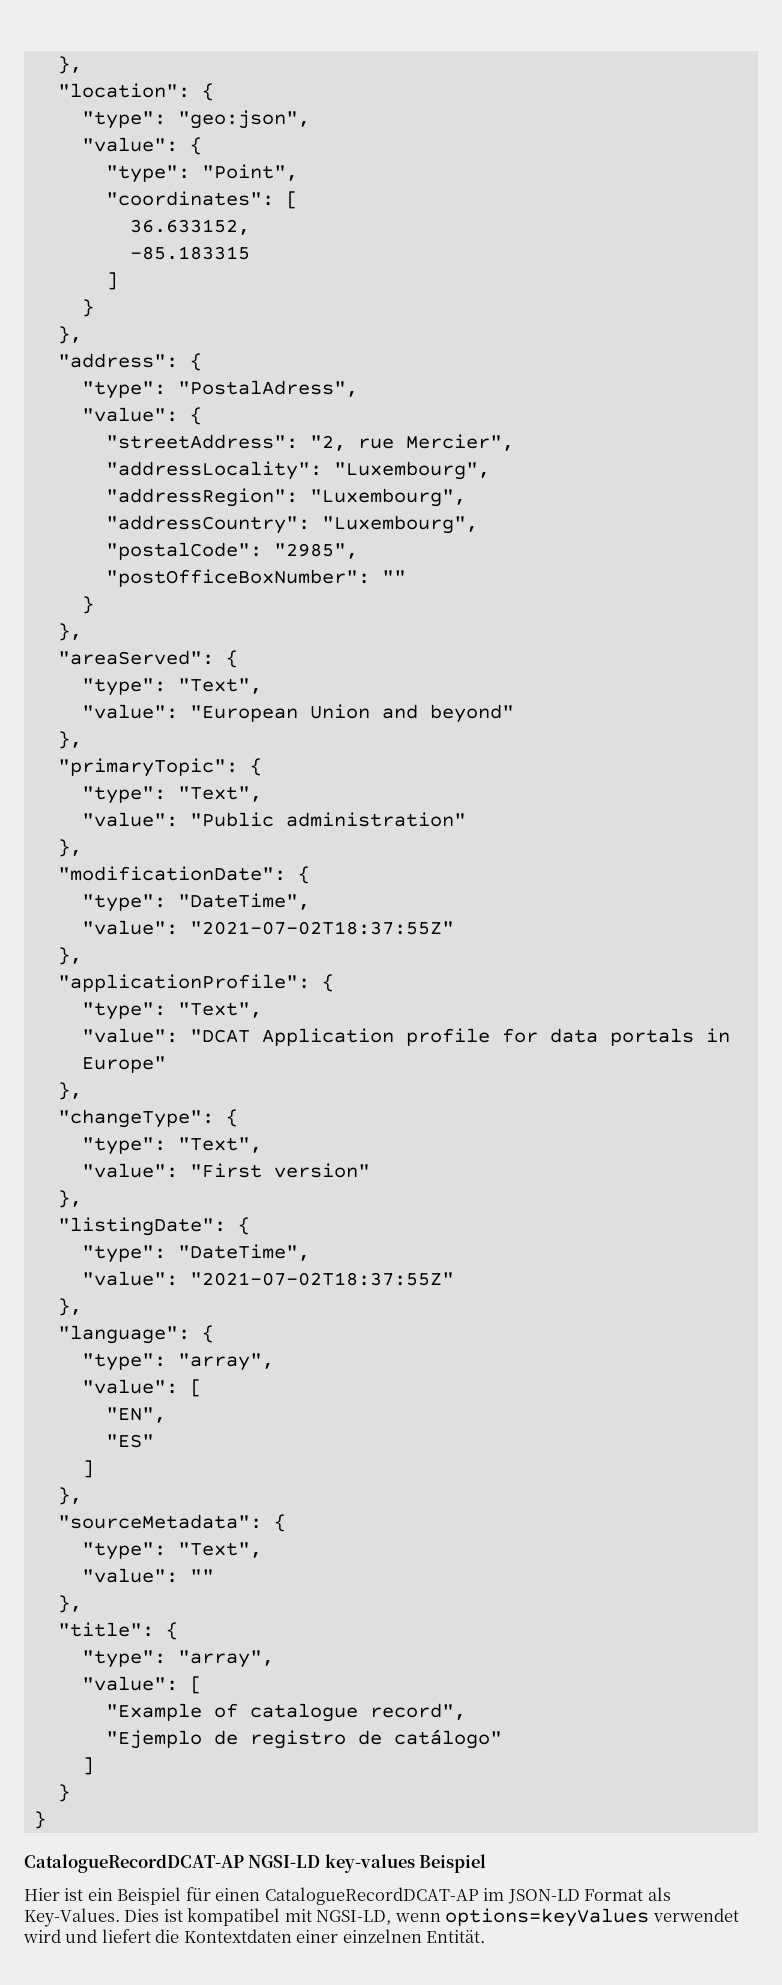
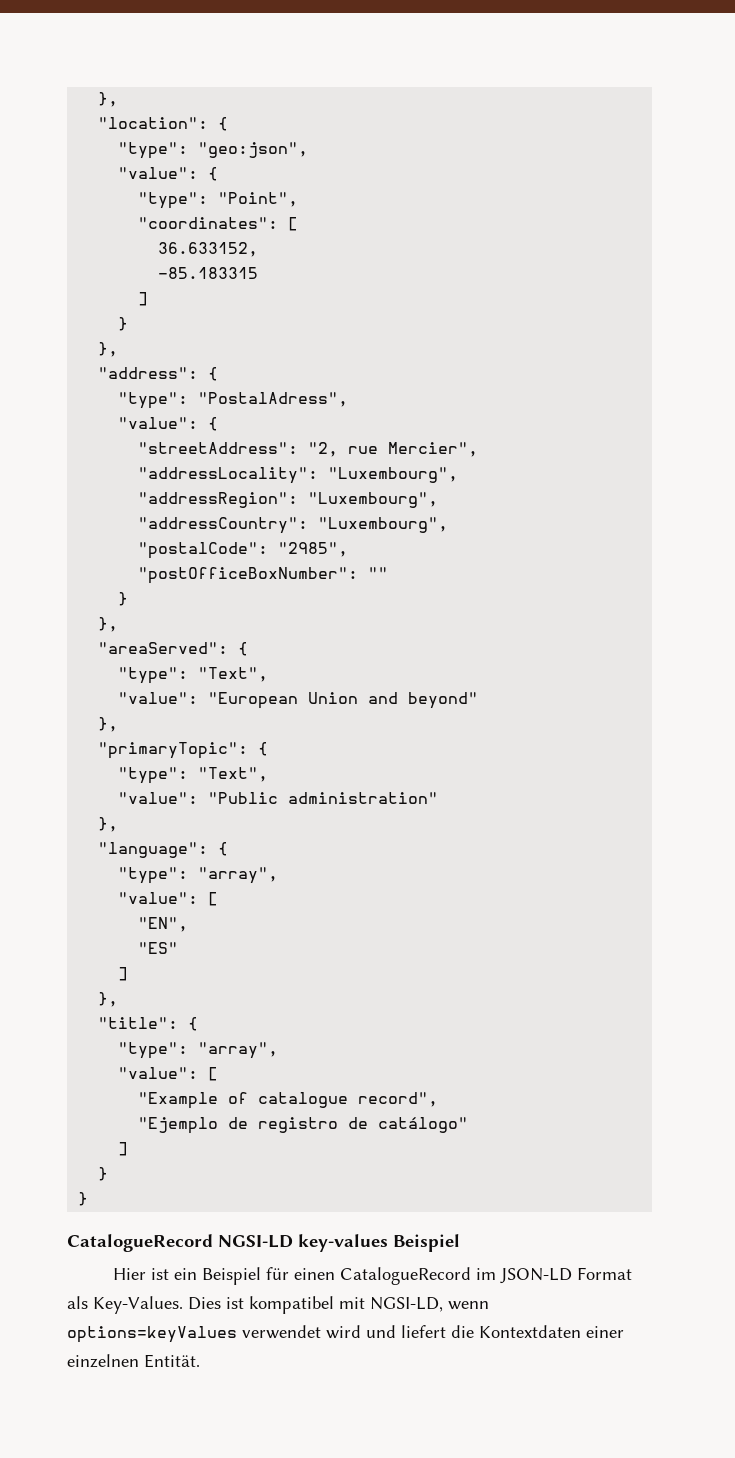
- "modificationDate": {
- "type": "DateTime",
- "value": "2021-07-02T18:37:55Z"
- },
- "applicationProfile": {
- "type": "Text",
- "value": "DCAT Application profile for data portals in Europe"
- },
- "changeType": {
- "type": "Text",
- "value": "First version"
- },
- "listingDate": {
- "type": "DateTime",
- "value": "2021-07-02T18:37:55Z"
- },
- "sourceMetadata": {
- "type": "Text",
- "value": ""
- },
- CatalogueRecordDCAT-AP NGSI-LD key-values Beispiel
+ CatalogueRecord NGSI-LD key-values Beispiel
- Hier ist ein Beispiel für einen CatalogueRecordDCAT-AP im JSON-LD Format als Key-Values.
+ Hier ist ein Beispiel für einen CatalogueRecord im JSON-LD Format als Key-Values.

